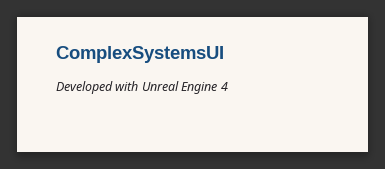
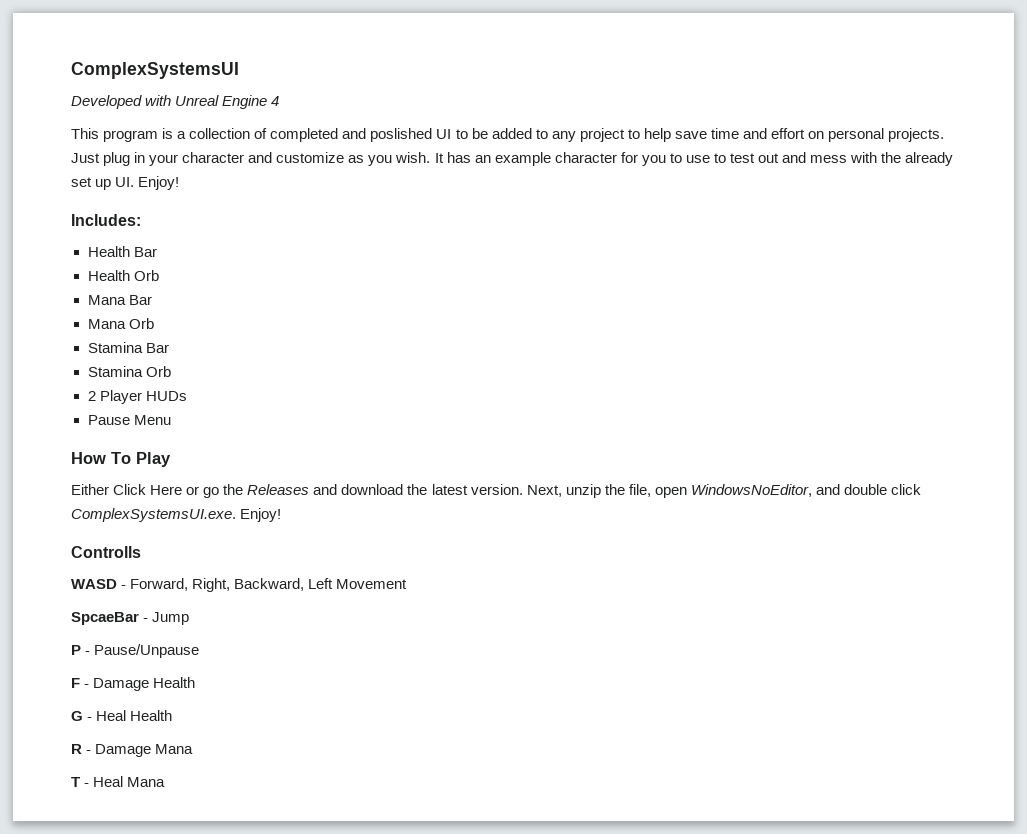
+ This program is a collection of completed and poslished UI to be added to any project to help save time and effort on personal projects. Just plug in your character and customize as you wish. It has an example character for you to use to test out and mess with the already set up UI. Enjoy!
+ Includes:
+ Health Bar
+ Health Orb
+ Mana Bar
+ Mana Orb
+ Stamina Bar
+ Stamina Orb
+ 2 Player HUDs
+ Pause Menu
+ How To Play
+ Either Click Here or go the Releases and download the latest version. Next, unzip the file, open WindowsNoEditor, and double click ComplexSystemsUI.exe. Enjoy!
+ Controlls
+ WASD - Forward, Right, Backward, Left Movement
+ SpcaeBar - Jump
+ P - Pause/Unpause
+ F - Damage Health
+ G - Heal Health
+ R - Damage Mana
+ T - Heal Mana

